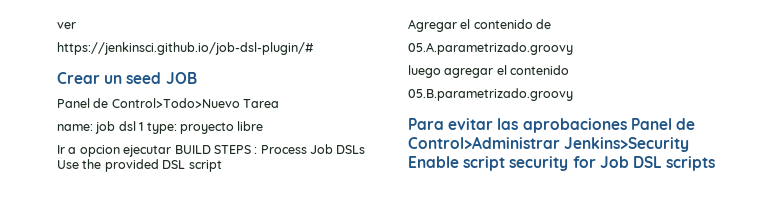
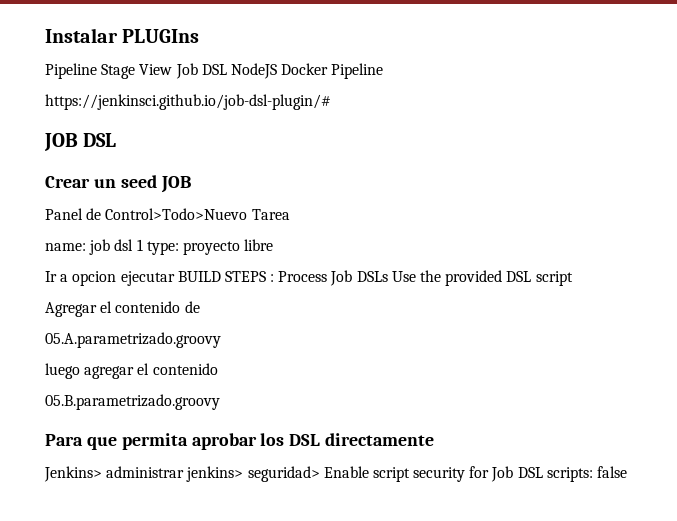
- ver
+ Instalar PLUGIns
+ Pipeline Stage View Job DSL NodeJS Docker Pipeline
+ JOB DSL
- Para evitar las aprobaciones Panel de Control>Administrar Jenkins>Security Enable script security for Job DSL scripts
+ Para que permita aprobar los DSL directamente
+ Jenkins> administrar jenkins> seguridad> Enable script security for Job DSL scripts: false

